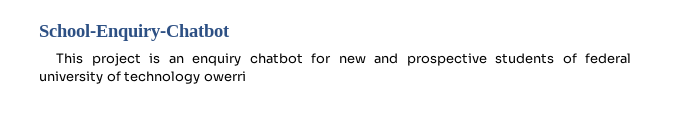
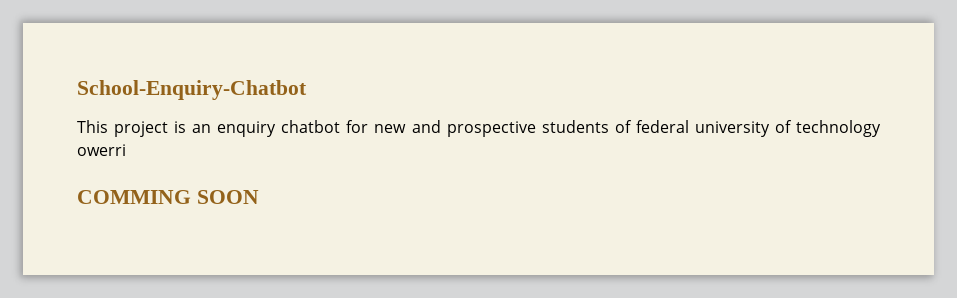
+ COMMING SOON

